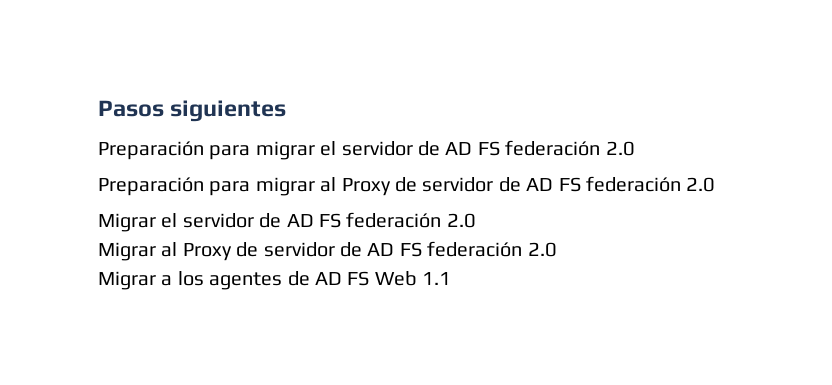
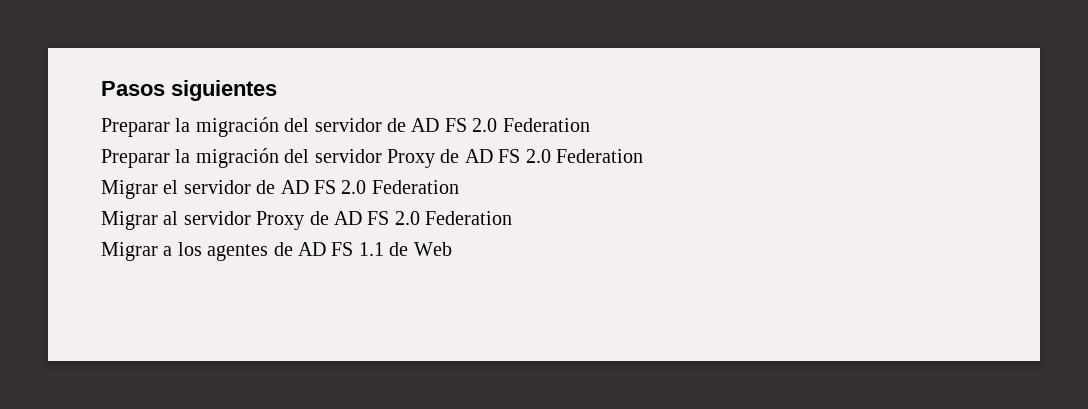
- Preparación para migrar el servidor de AD FS federación 2.0
- Preparación para migrar al Proxy de servidor de AD FS federación 2.0
+ Preparar la migración del servidor de AD FS 2.0 Federation
+ Preparar la migración del servidor Proxy de AD FS 2.0 Federation
- Migrar el servidor de AD FS federación 2.0
+ Migrar el servidor de AD FS 2.0 Federation
- Migrar al Proxy de servidor de AD FS federación 2.0
+ Migrar al servidor Proxy de AD FS 2.0 Federation
- Migrar a los agentes de AD FS Web 1.1
+ Migrar a los agentes de AD FS 1.1 de Web

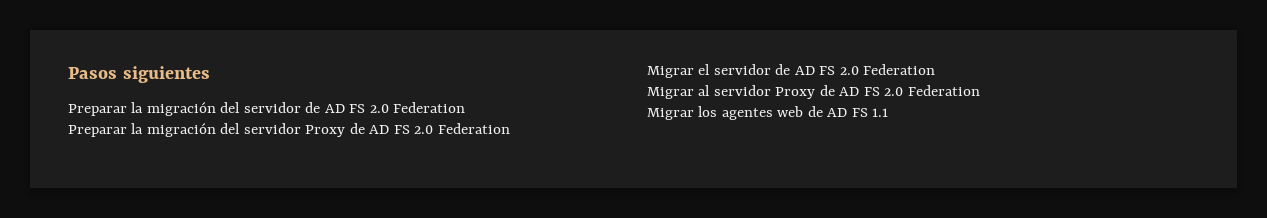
- Migrar a los agentes de AD FS 1.1 de Web
+ Migrar los agentes web de AD FS 1.1

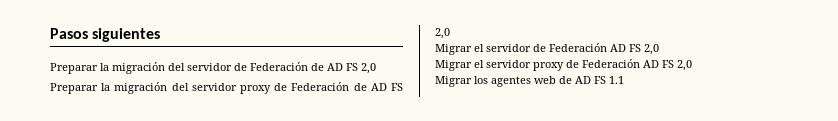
- Preparar la migración del servidor de AD FS 2.0 Federation
- Preparar la migración del servidor Proxy de AD FS 2.0 Federation
+ Preparar la migración del servidor de Federación de AD FS 2,0
+ Preparar la migración del servidor proxy de Federación de AD FS 2,0
- Migrar el servidor de AD FS 2.0 Federation
- Migrar al servidor Proxy de AD FS 2.0 Federation
+ Migrar el servidor de Federación AD FS 2,0
+ Migrar el servidor proxy de Federación AD FS 2,0

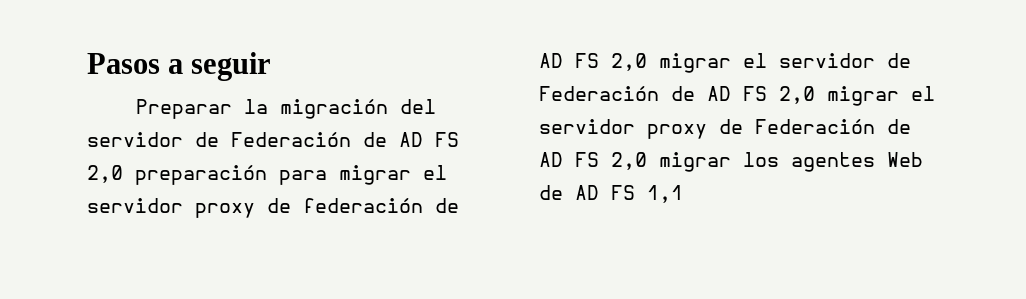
- Pasos siguientes
+ Pasos a seguir
- Preparar la migración del servidor de Federación de AD FS 2,0
- Preparar la migración del servidor proxy de Federación de AD FS 2,0
- Migrar el servidor de Federación AD FS 2,0
- Migrar el servidor proxy de Federación AD FS 2,0
- Migrar los agentes web de AD FS 1.1
+ Preparar la migración del servidor de Federación de AD FS 2,0 preparación para migrar el servidor proxy de federación de AD FS 2,0 migrar el servidor de Federación de AD FS 2,0 migrar el servidor proxy de Federación de AD FS 2,0 migrar los agentes Web de AD FS 1,1

